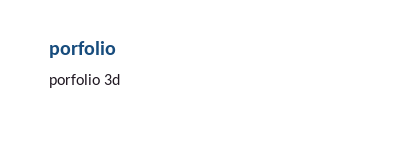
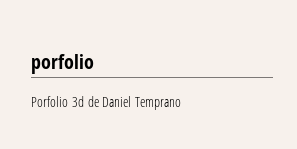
- porfolio 3d
+ Porfolio 3d de Daniel Temprano

